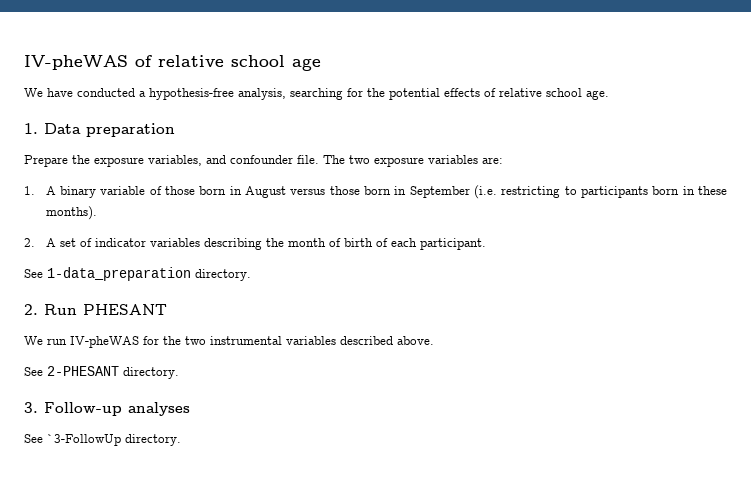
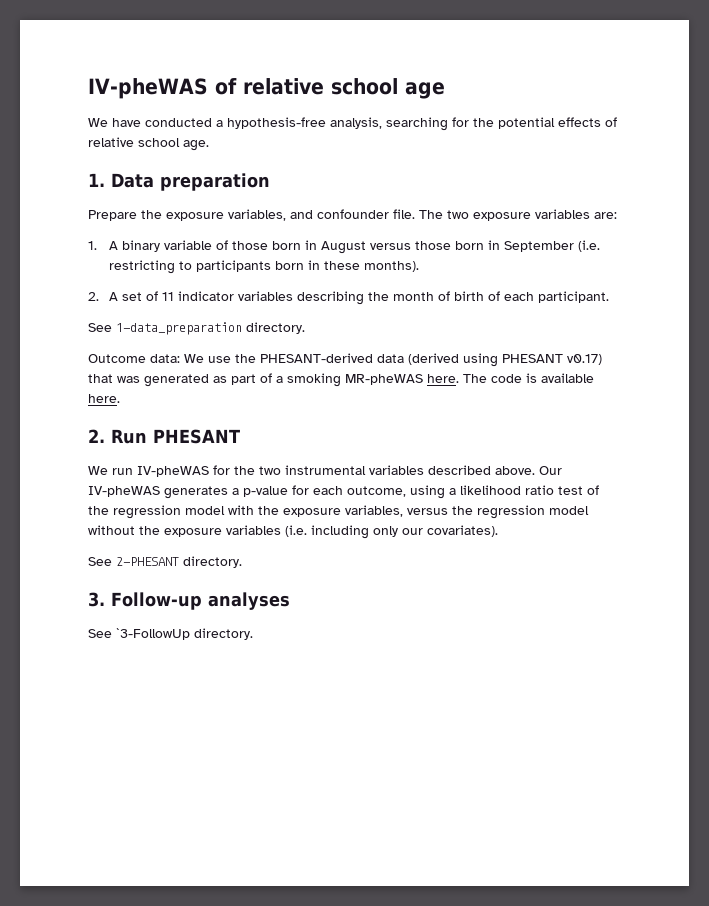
- 2. A set of indicator variables describing the month of birth of each participant.
+ 2. A set of 11 indicator variables describing the month of birth of each participant.
+ Outcome data: We use the PHESANT-derived data (derived using PHESANT v0.17) that was generated as part of a smoking MR-pheWAS here. The code is available here.
+ Our IV-pheWAS generates a p-value for each outcome, using a likelihood ratio test of the regression model with the exposure variables, versus the regression model without the exposure variables (i.e. including only our covariates).

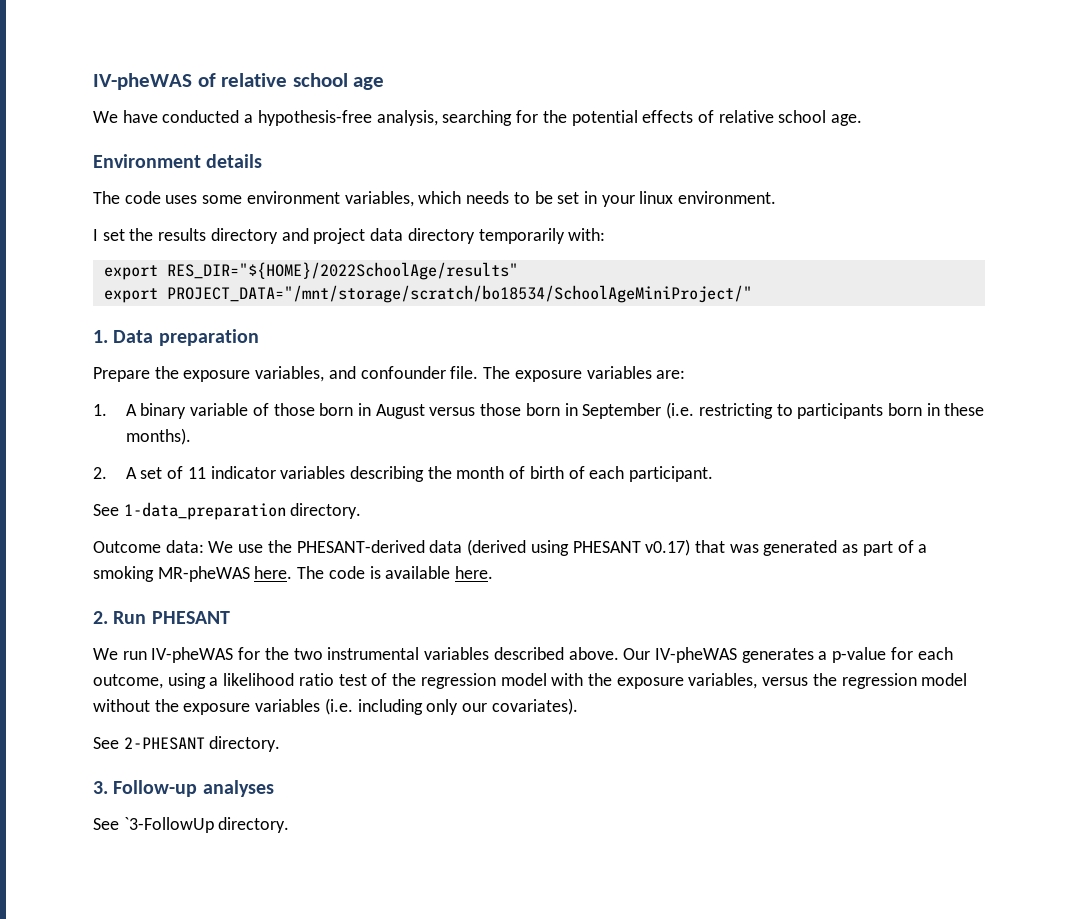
+ Environment details
+ The code uses some environment variables, which needs to be set in your linux environment.
+ I set the results directory and project data directory temporarily with:
+ export RES_DIR="${HOME}/2022SchoolAge/results"
+ export PROJECT_DATA="/mnt/storage/scratch/bo18534/SchoolAgeMiniProject/"
- The two exposure variables are:
+ The exposure variables are:

